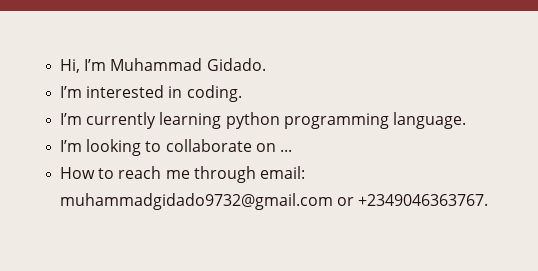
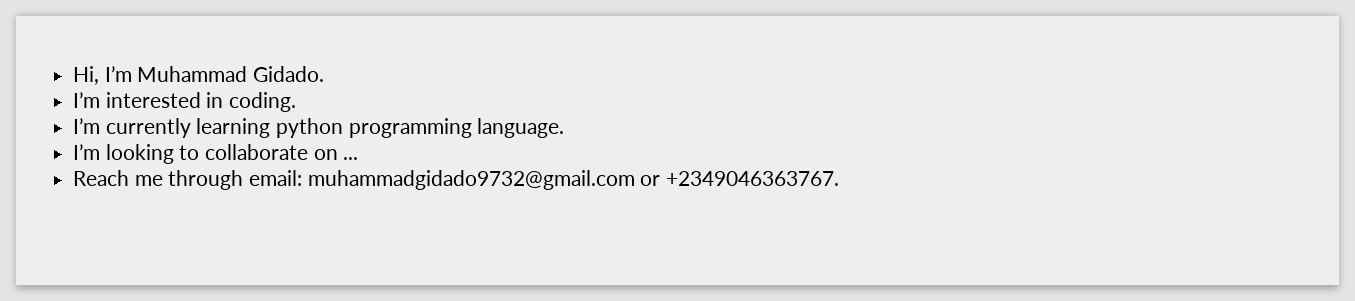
- How to reach me through email: muhammadgidado9732@gmail.com or +2349046363767.
+ Reach me through email: muhammadgidado9732@gmail.com or +2349046363767.

